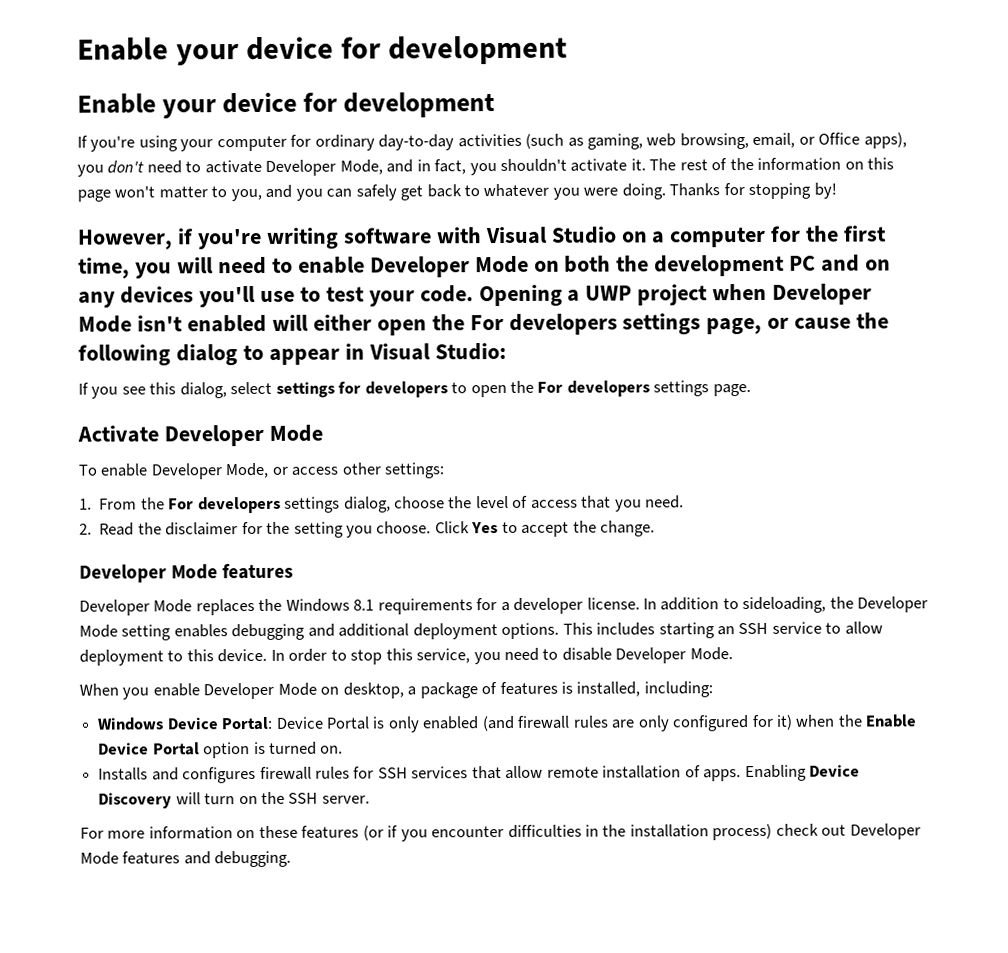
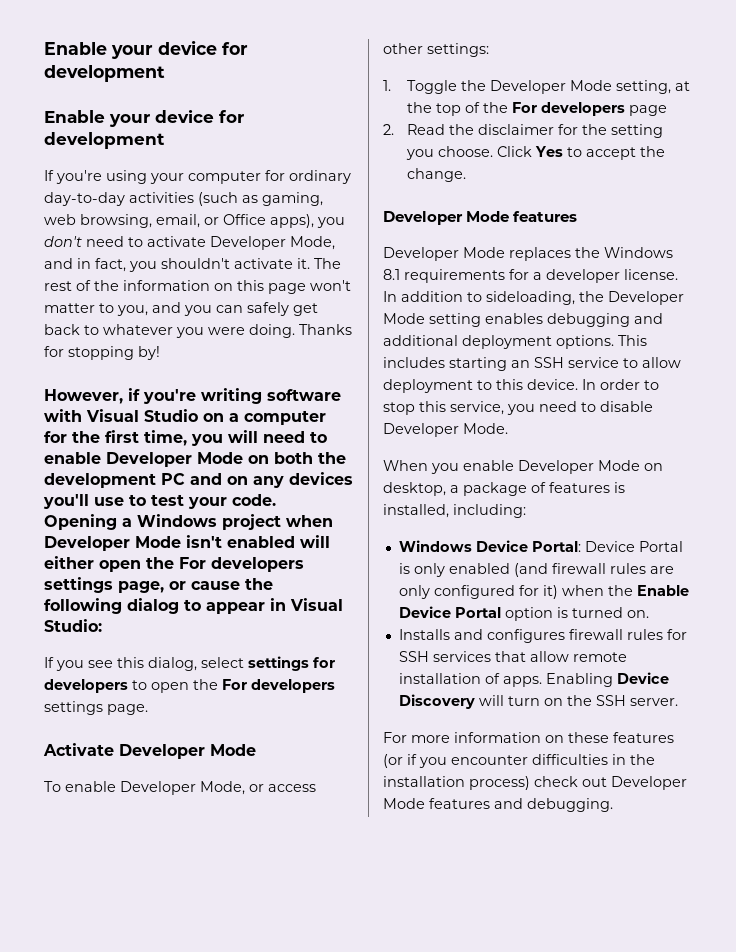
- Opening a UWP project when Developer Mode isn't enabled will either open the For developers settings page, or cause the following dialog to appear in Visual Studio:
+ Opening a Windows project when Developer Mode isn't enabled will either open the For developers settings page, or cause the following dialog to appear in Visual Studio:
- 1. From the For developers settings dialog, choose the level of access that you need.
+ 1. Toggle the Developer Mode setting, at the top of the For developers page

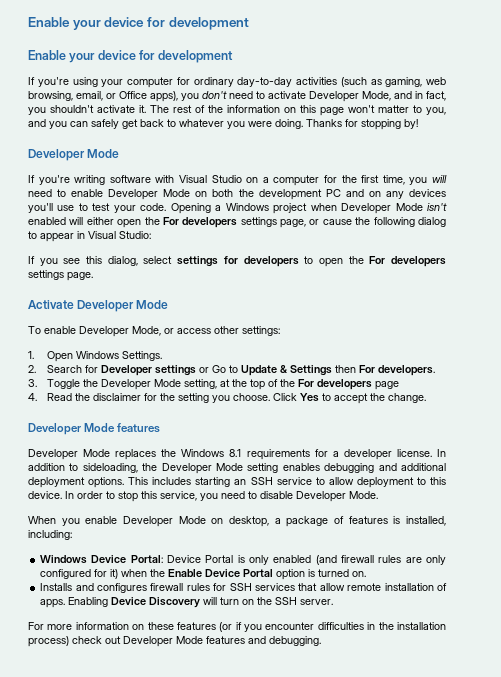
  Thanks for stopping by!
- However, if you're writing software with Visual Studio on a computer for the first time, you will need to enable Developer Mode on both the development PC and on any devices you'll use to test your code.
+ Developer Mode
+ If you're writing software with Visual Studio on a computer for the first time, you will need to enable Developer Mode on both the development PC and on any devices you'll use to test your code.
- 1. Toggle the Developer Mode setting, at the top of the For developers page
+ 1. Open Windows Settings.
+ 2. Search for Developer settings or Go to Update & Settings then For developers.
+ 3. Toggle the Developer Mode setting, at the top of the For developers page
- 2. Read the disclaimer for the setting you choose.
+ 4. Read the disclaimer for the setting you choose.

